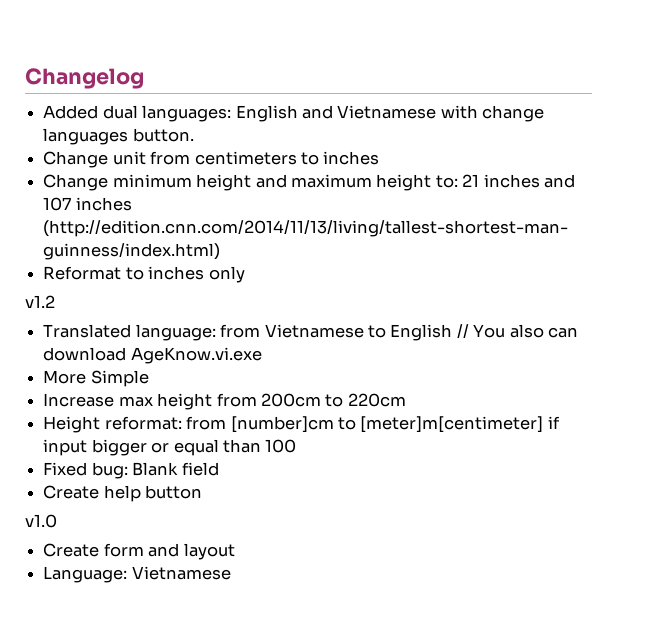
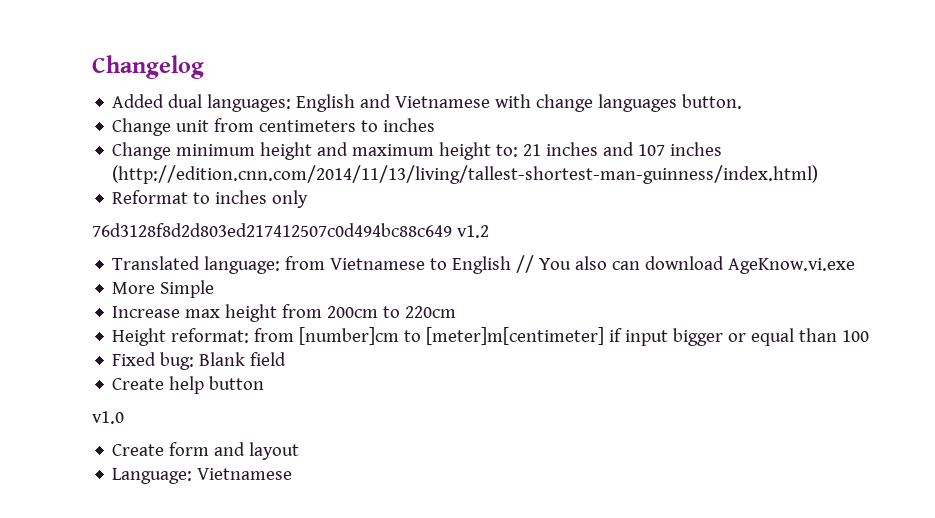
- v1.2
+ 76d3128f8d2d803ed217412507c0d494bc88c649 v1.2

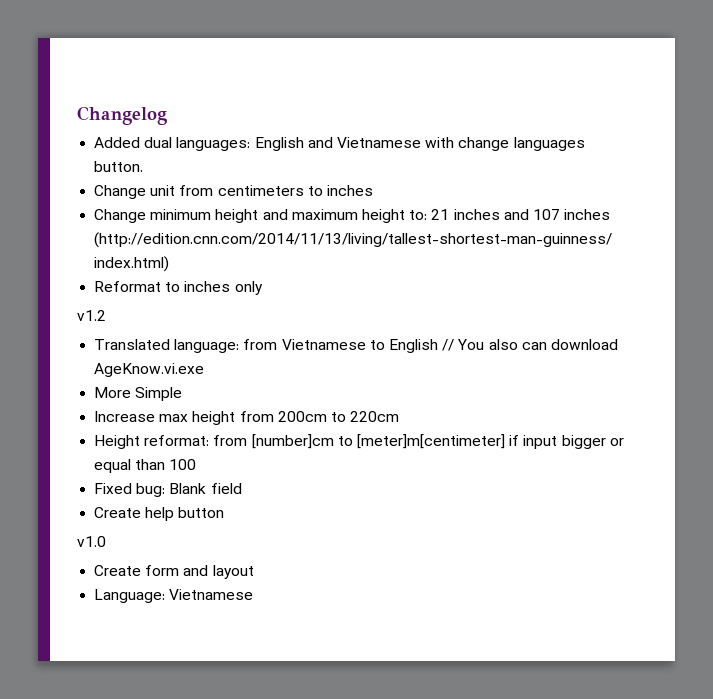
- 76d3128f8d2d803ed217412507c0d494bc88c649 v1.2
+ v1.2

